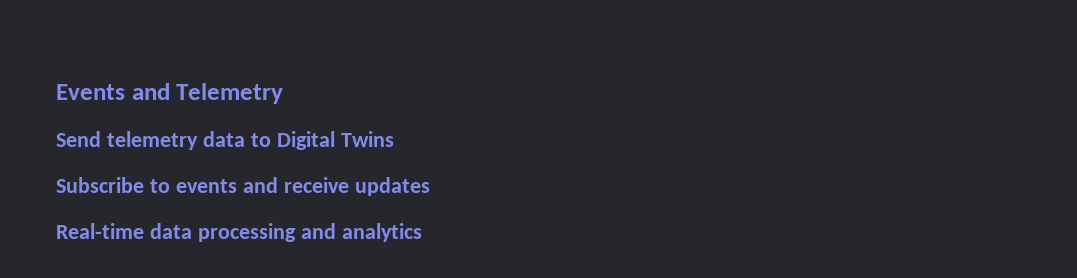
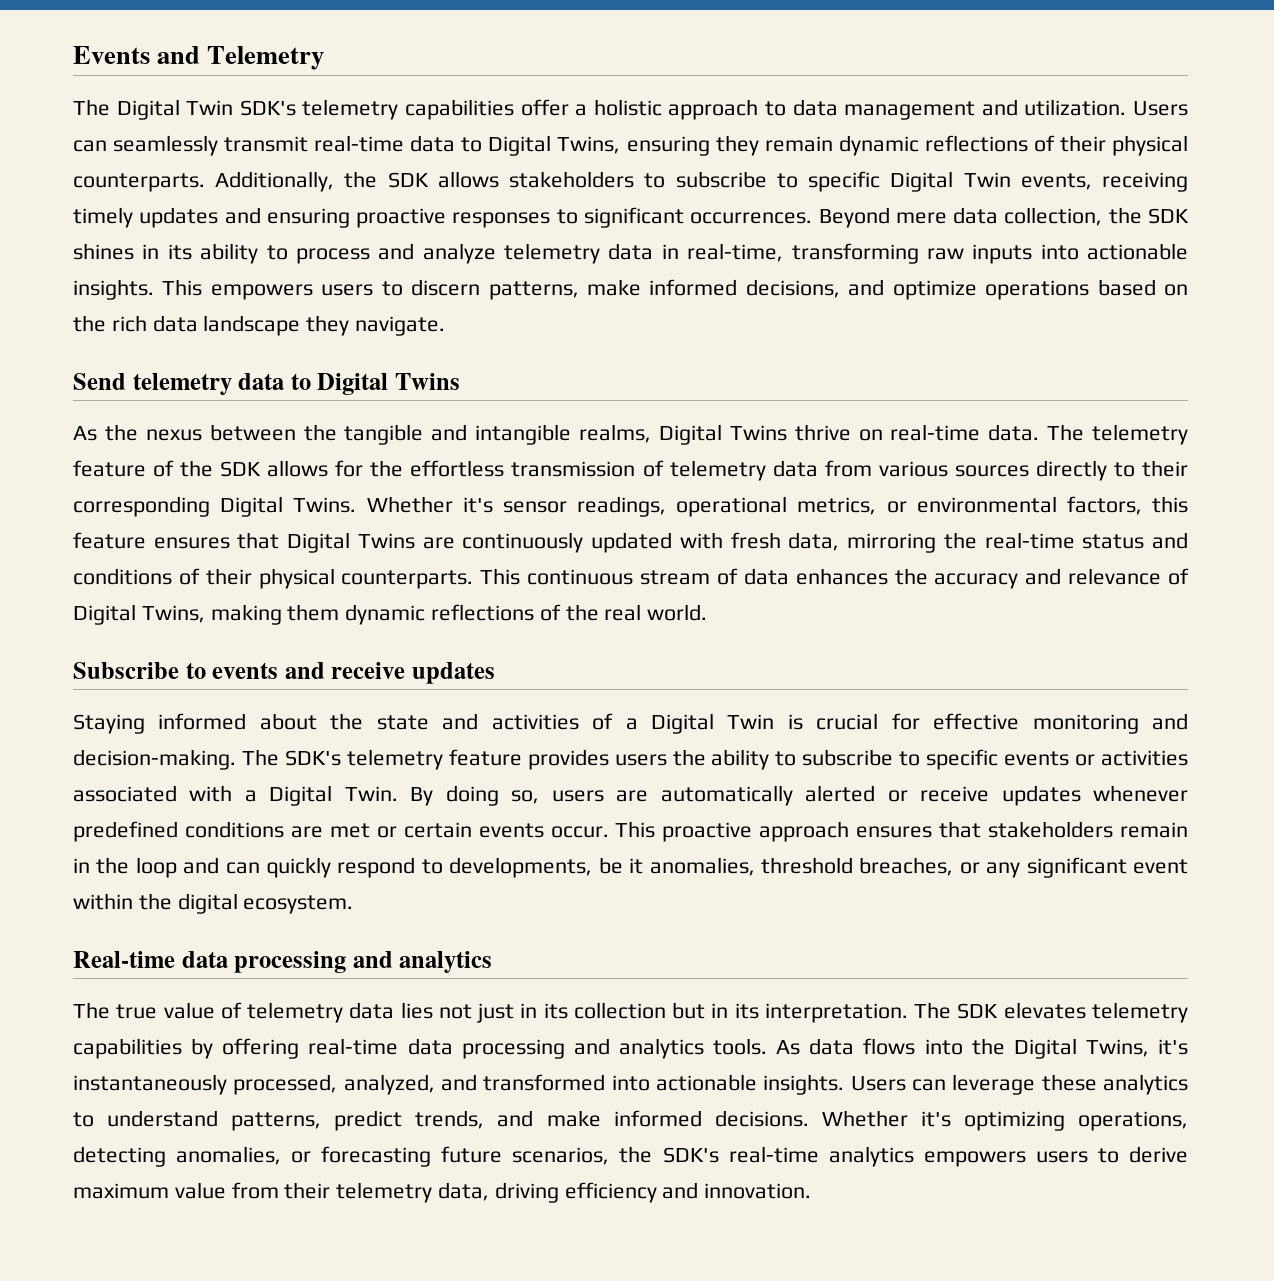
+ The Digital Twin SDK's telemetry capabilities offer a holistic approach to data management and utilization. Users can seamlessly transmit real-time data to Digital Twins, ensuring they remain dynamic reflections of their physical counterparts. Additionally, the SDK allows stakeholders to subscribe to specific Digital Twin events, receiving timely updates and ensuring proactive responses to significant occurrences. Beyond mere data collection, the SDK shines in its ability to process and analyze telemetry data in real-time, transforming raw inputs into actionable insights. This empowers users to discern patterns, make informed decisions, and optimize operations based on the rich data landscape they navigate.
+ As the nexus between the tangible and intangible realms, Digital Twins thrive on real-time data. The telemetry feature of the SDK allows for the effortless transmission of telemetry data from various sources directly to their corresponding Digital Twins. Whether it's sensor readings, operational metrics, or environmental factors, this feature ensures that Digital Twins are continuously updated with fresh data, mirroring the real-time status and conditions of their physical counterparts. This continuous stream of data enhances the accuracy and relevance of Digital Twins, making them dynamic reflections of the real world.
+ Staying informed about the state and activities of a Digital Twin is crucial for effective monitoring and decision-making. The SDK's telemetry feature provides users the ability to subscribe to specific events or activities associated with a Digital Twin. By doing so, users are automatically alerted or receive updates whenever predefined conditions are met or certain events occur. This proactive approach ensures that stakeholders remain in the loop and can quickly respond to developments, be it anomalies, threshold breaches, or any significant event within the digital ecosystem.
+ The true value of telemetry data lies not just in its collection but in its interpretation. The SDK elevates telemetry capabilities by offering real-time data processing and analytics tools. As data flows into the Digital Twins, it's instantaneously processed, analyzed, and transformed into actionable insights. Users can leverage these analytics to understand patterns, predict trends, and make informed decisions. Whether it's optimizing operations, detecting anomalies, or forecasting future scenarios, the SDK's real-time analytics empowers users to derive maximum value from their telemetry data, driving efficiency and innovation.

